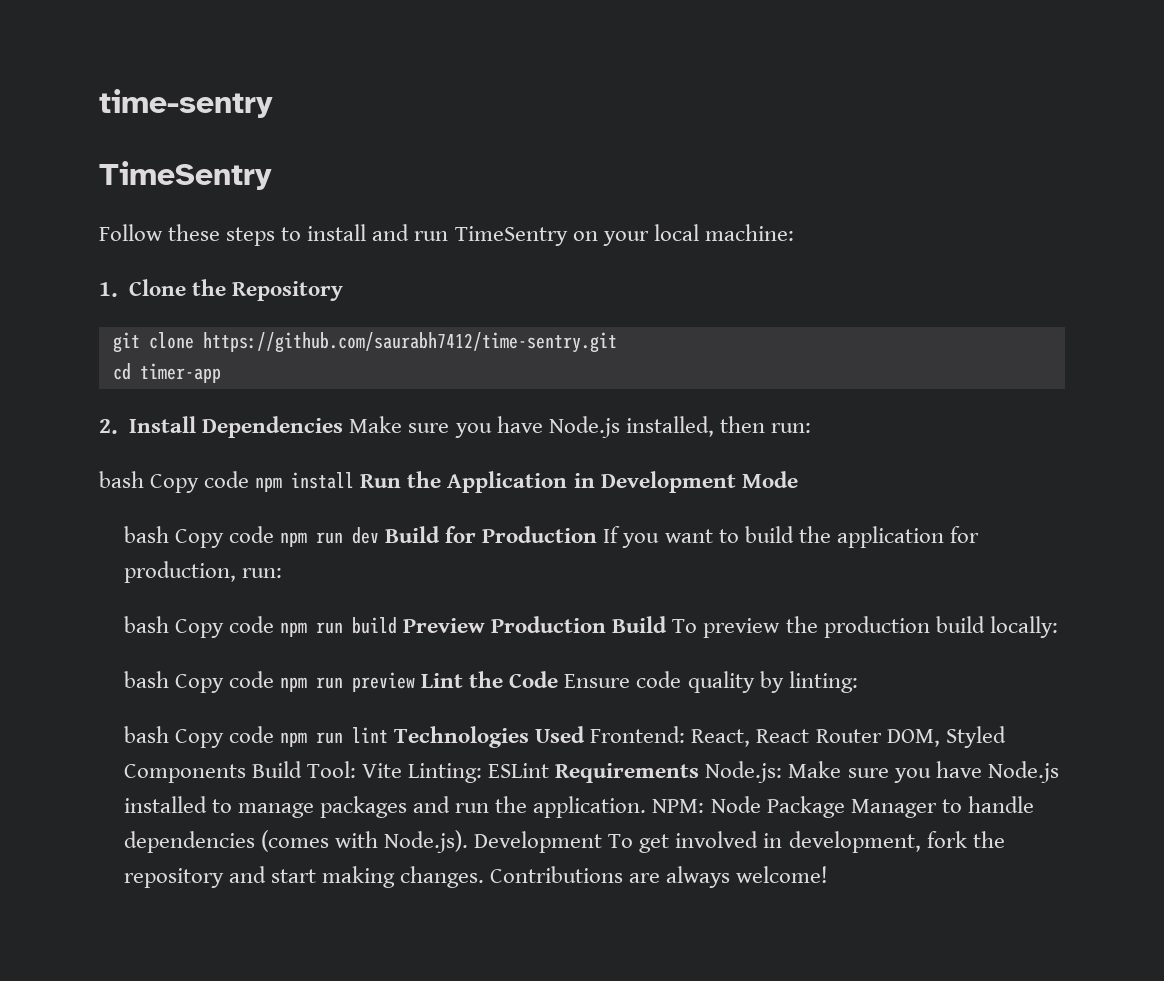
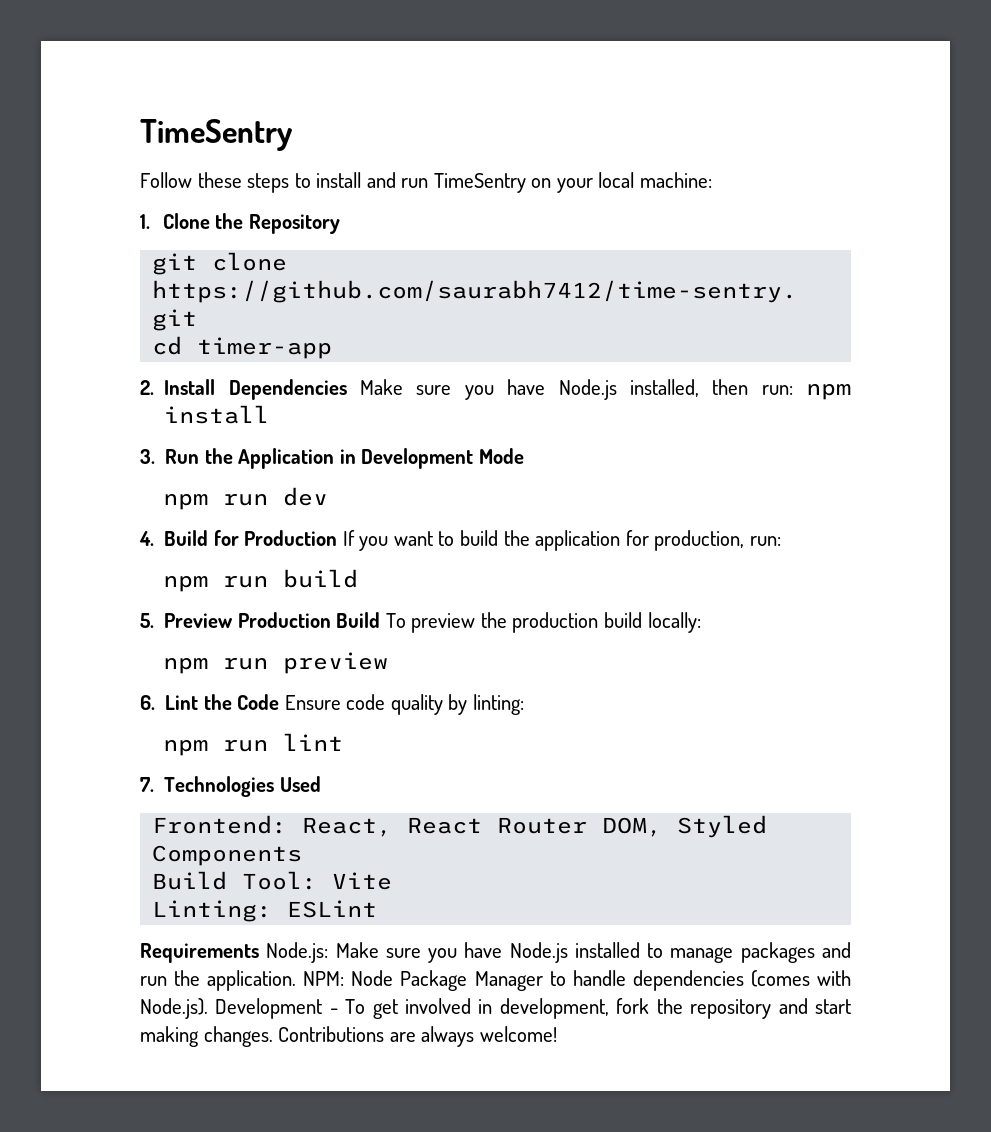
- time-sentry
- 2. Install Dependencies Make sure you have Node.js installed, then run:
- bash Copy code npm install Run the Application in Development Mode
+ 2. Install Dependencies Make sure you have Node.js installed, then run: npm install
+ 3. Run the Application in Development Mode
- bash Copy code npm run dev Build for Production If you want to build the application for production, run:
+ npm run dev
+ 4. Build for Production If you want to build the application for production, run:
- bash Copy code npm run build Preview Production Build To preview the production build locally:
+ npm run build
+ 5. Preview Production Build To preview the production build locally:
- bash Copy code npm run preview Lint the Code Ensure code quality by linting:
+ npm run preview
+ 6. Lint the Code Ensure code quality by linting:
- bash Copy code npm run lint Technologies Used Frontend: React, React Router DOM, Styled Components Build Tool: Vite Linting: ESLint Requirements Node.js: Make sure you have Node.js installed to manage packages and run the application.
+ npm run lint
+ 7. Technologies Used
+ Frontend: React, React Router DOM, Styled Components
+ Build Tool: Vite
+ Linting: ESLint
+ Requirements Node.js: Make sure you have Node.js installed to manage packages and run the application.
- NPM: Node Package Manager to handle dependencies (comes with Node.js). Development To get involved in development, fork the repository and start making changes.
+ NPM: Node Package Manager to handle dependencies (comes with Node.js). Development - To get involved in development, fork the repository and start making changes.

